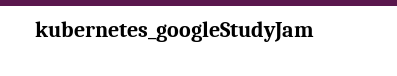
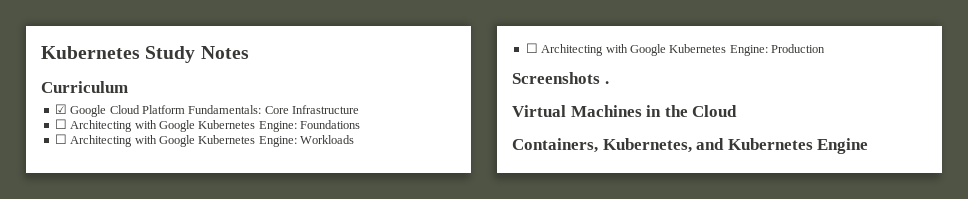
- kubernetes_googleStudyJam
+ Kubernetes Study Notes
+ Curriculum
+ ☑ Google Cloud Platform Fundamentals: Core Infrastructure
+ ☐ Architecting with Google Kubernetes Engine: Foundations
+ ☐ Architecting with Google Kubernetes Engine: Workloads
+ ☐ Architecting with Google Kubernetes Engine: Production
+ Screenshots .
+ Virtual Machines in the Cloud
+ Containers, Kubernetes, and Kubernetes Engine

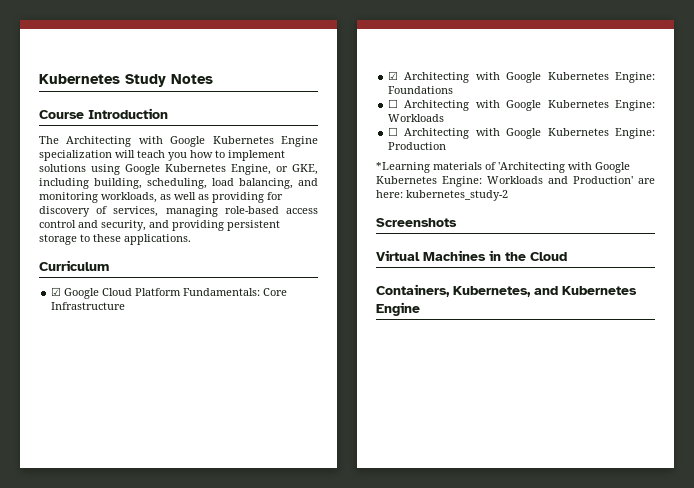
+ Course Introduction
+ The Architecting with Google Kubernetes Engine specialization will teach you how to implement solutions using Google Kubernetes Engine, or GKE, including building, scheduling, load balancing, and monitoring workloads, as well as providing for discovery of services, managing role-based access control and security, and providing persistent storage to these applications.
- ☐ Architecting with Google Kubernetes Engine: Foundations
+ ☑ Architecting with Google Kubernetes Engine: Foundations
+ *Learning materials of 'Architecting with Google Kubernetes Engine: Workloads and Production' are here: kubernetes_study-2
- Screenshots .
+ Screenshots

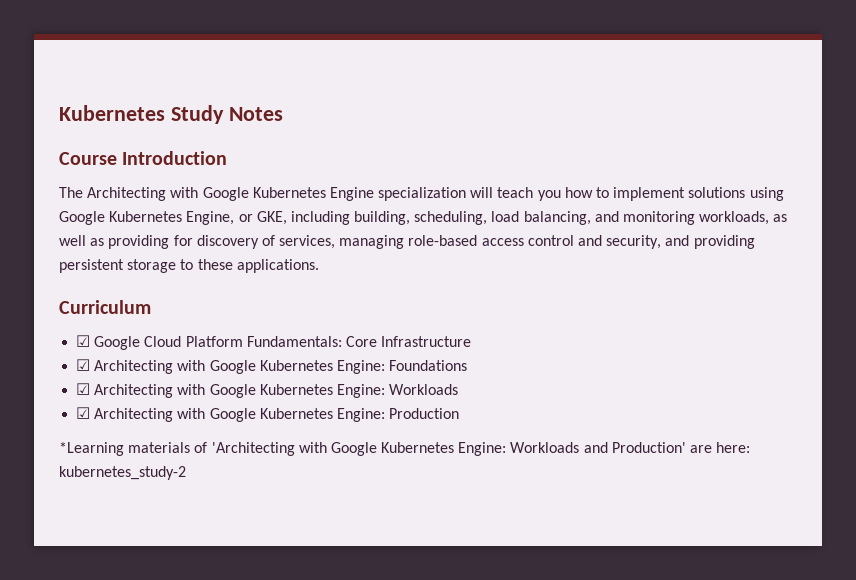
- ☐ Architecting with Google Kubernetes Engine: Workloads
+ ☑ Architecting with Google Kubernetes Engine: Workloads
- ☐ Architecting with Google Kubernetes Engine: Production
+ ☑ Architecting with Google Kubernetes Engine: Production
- Screenshots
- Virtual Machines in the Cloud
- Containers, Kubernetes, and Kubernetes Engine

